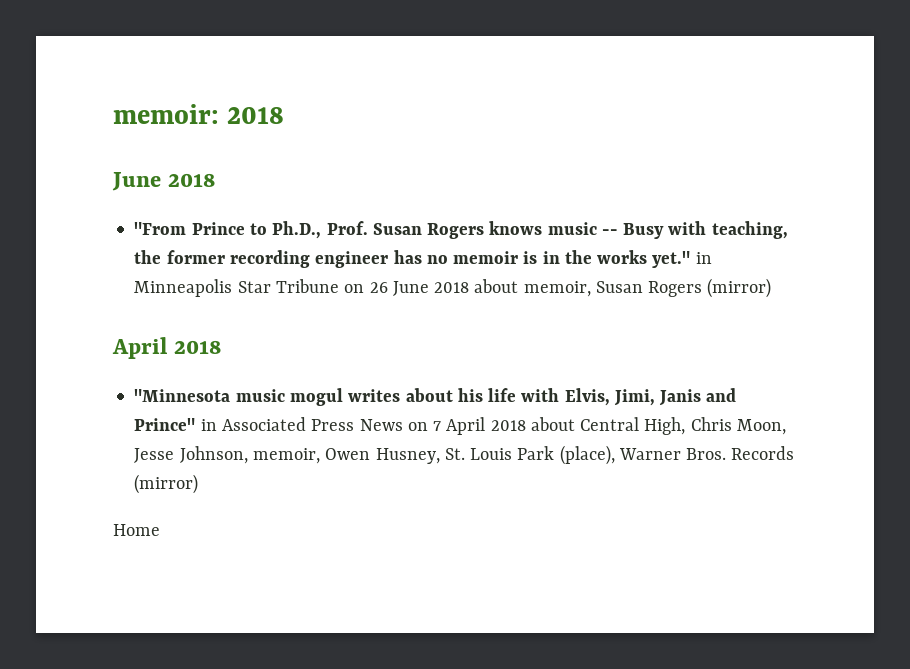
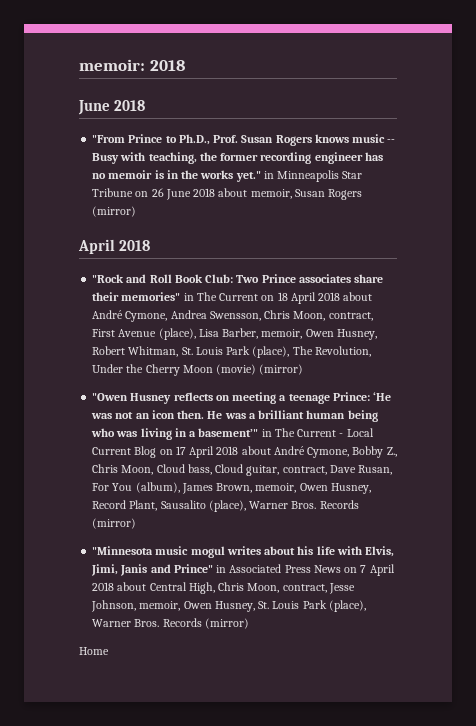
+ "Rock and Roll Book Club: Two Prince associates share their memories" in The Current on 18 April 2018 about André Cymone, Andrea Swensson, Chris Moon, contract, First Avenue (place), Lisa Barber, memoir, Owen Husney, Robert Whitman, St. Louis Park (place), The Revolution, Under the Cherry Moon (movie) (mirror)
+ "Owen Husney reflects on meeting a teenage Prince: ‘He was not an icon then. He was a brilliant human being who was living in a basement’" in The Current - Local Current Blog on 17 April 2018 about André Cymone, Bobby Z., Chris Moon, Cloud bass, Cloud guitar, contract, Dave Rusan, For You (album), James Brown, memoir, Owen Husney, Record Plant, Sausalito (place), Warner Bros. Records (mirror)
- "Minnesota music mogul writes about his life with Elvis, Jimi, Janis and Prince" in Associated Press News on 7 April 2018 about Central High, Chris Moon, Jesse Johnson, memoir, Owen Husney, St. Louis Park (place), Warner Bros.
+ "Minnesota music mogul writes about his life with Elvis, Jimi, Janis and Prince" in Associated Press News on 7 April 2018 about Central High, Chris Moon, contract, Jesse Johnson, memoir, Owen Husney, St. Louis Park (place), Warner Bros.

